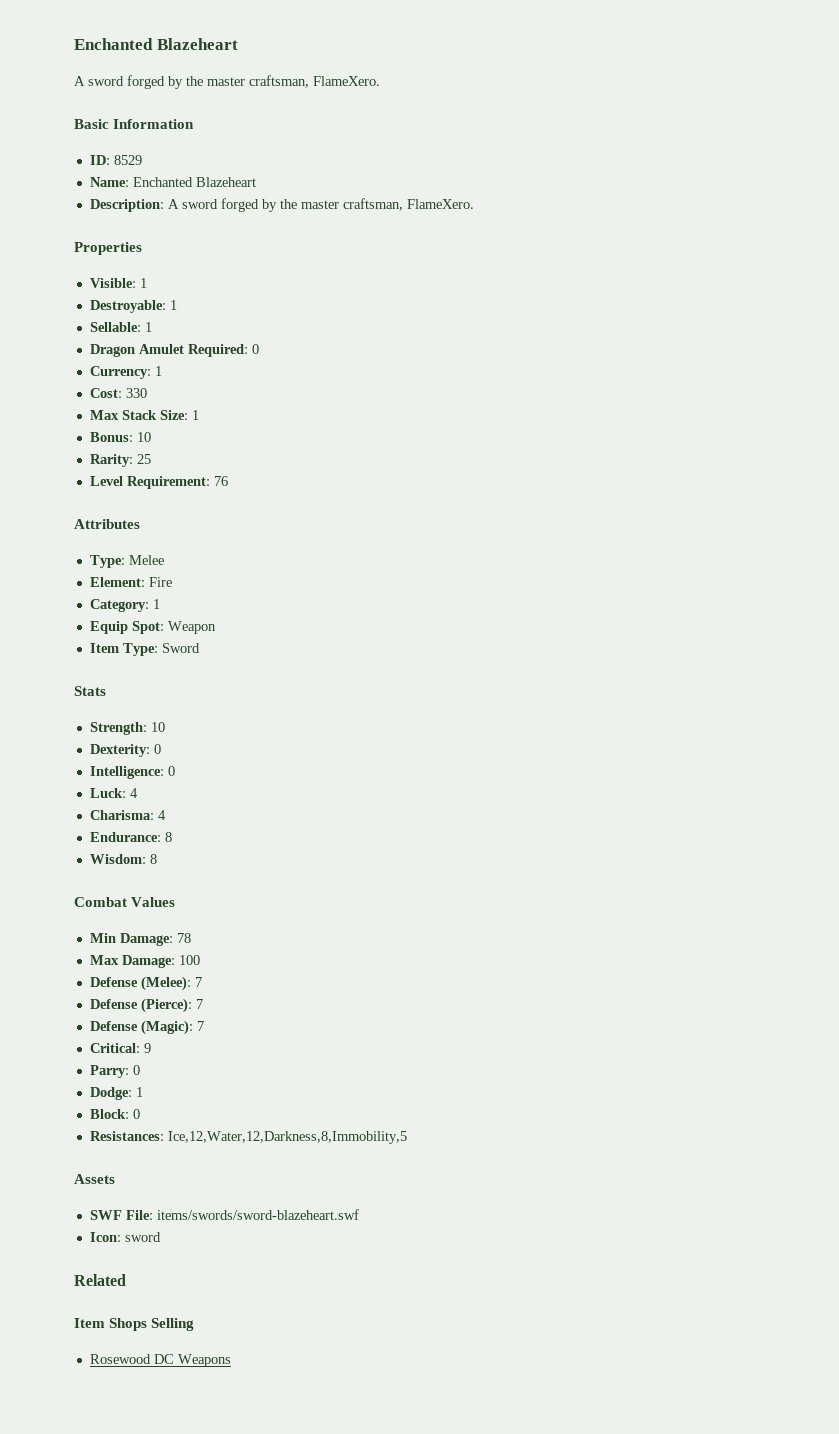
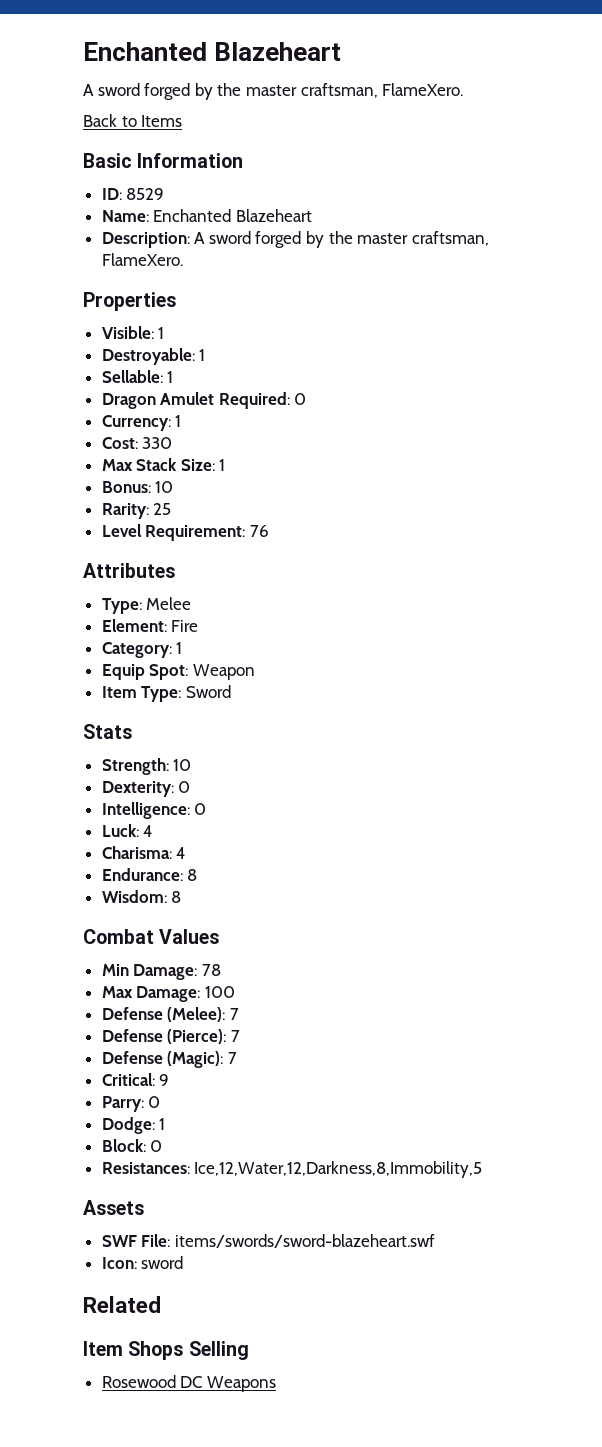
+ Back to Items

